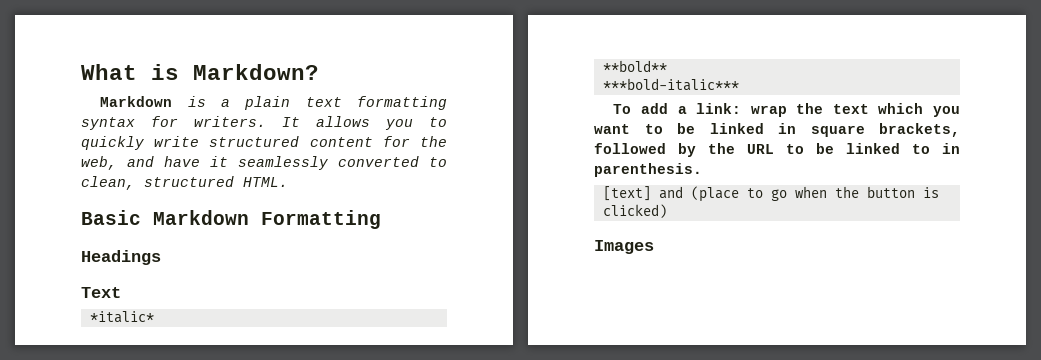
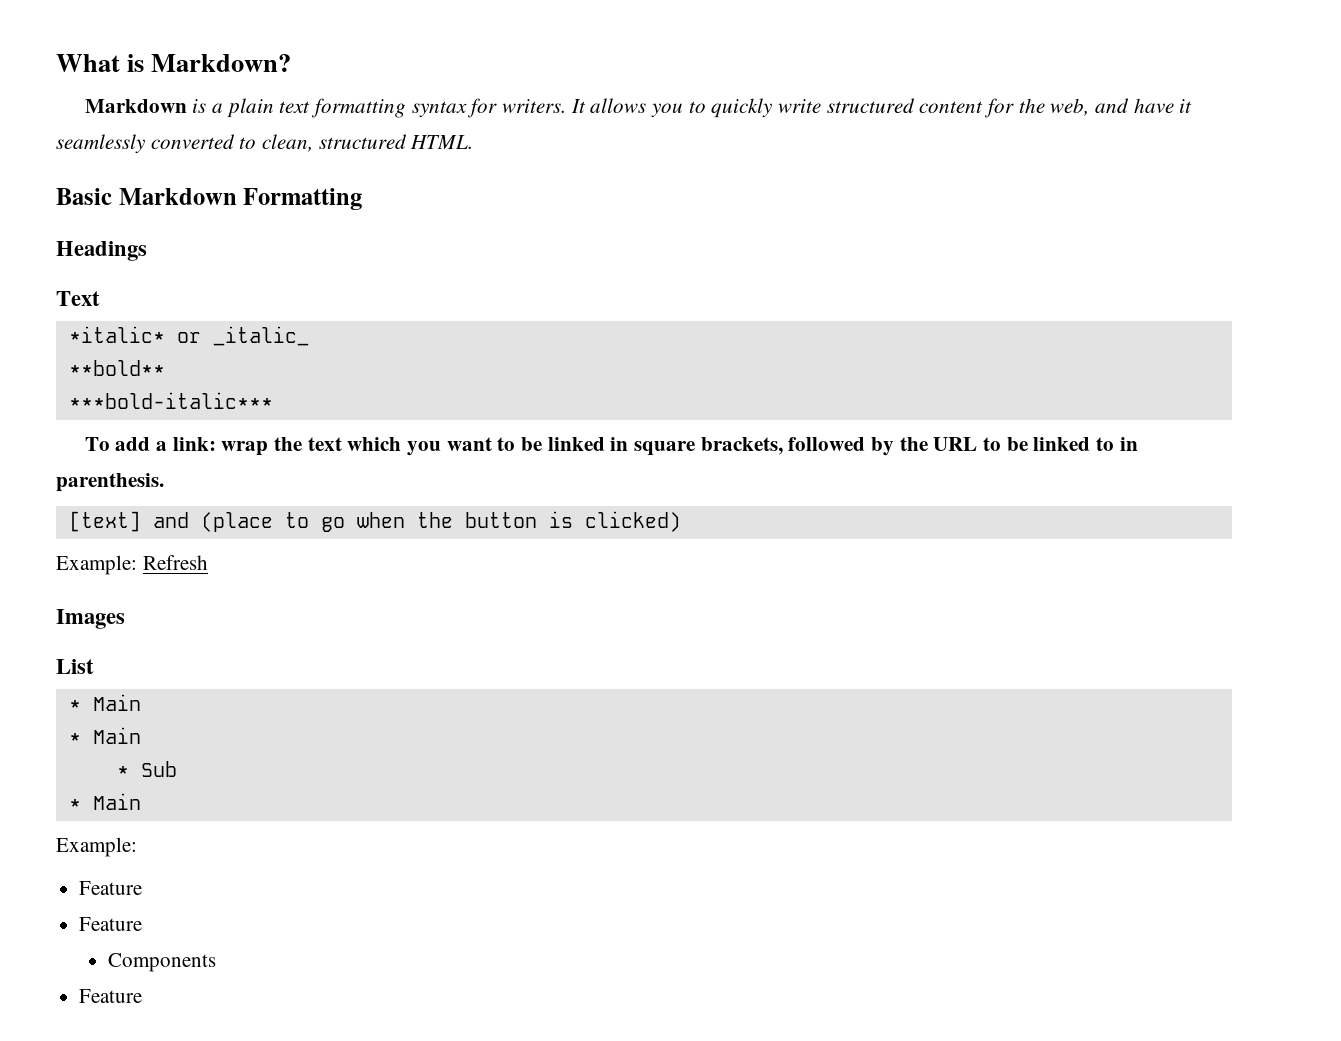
- *italic*
+ *italic* or _italic_
+ Example: Refresh
+ List
+ * Main
+ * Main
+ * Sub
+ * Main
+ Example:
+ Feature
+ Feature
+ Components
+ Feature

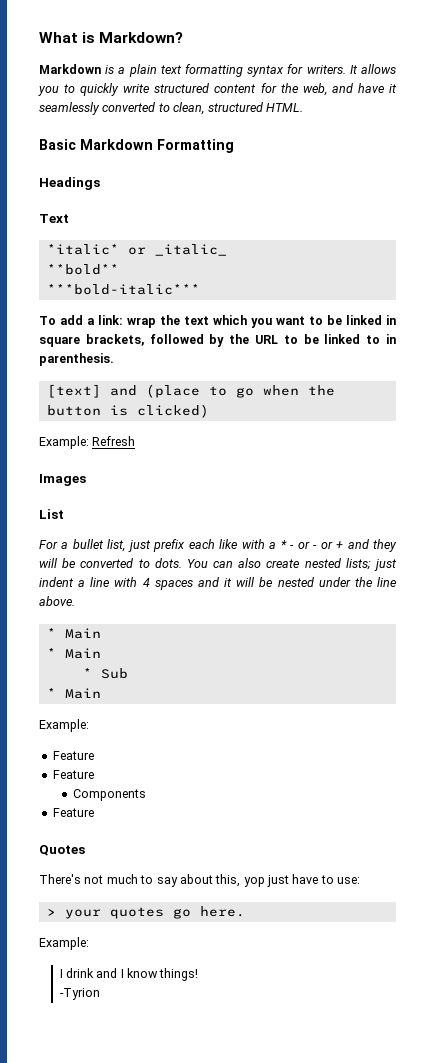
+ For a bullet list, just prefix each like with a * - or - or + and they will be converted to dots. You can also create nested lists; just indent a line with 4 spaces and it will be nested under the line above.
+ Quotes
+ There's not much to say about this, yop just have to use:
+ > your quotes go here.
+ Example:
+ I drink and I know things!
+ -Tyrion

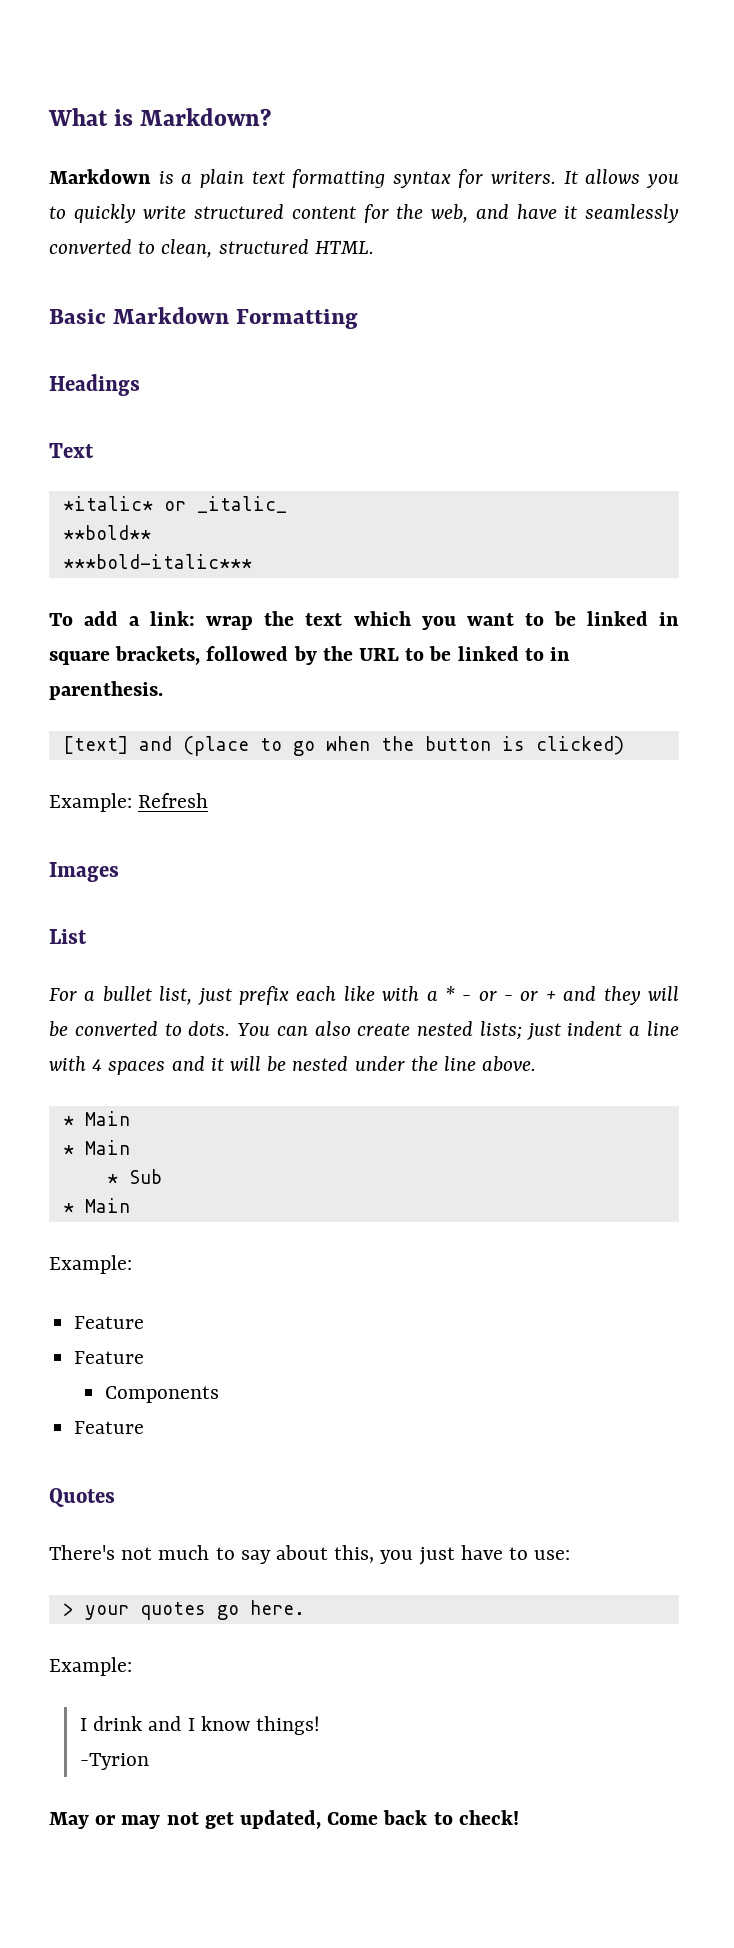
- There's not much to say about this, yop just have to use:
+ There's not much to say about this, you just have to use:
+ May or may not get updated, Come back to check!

